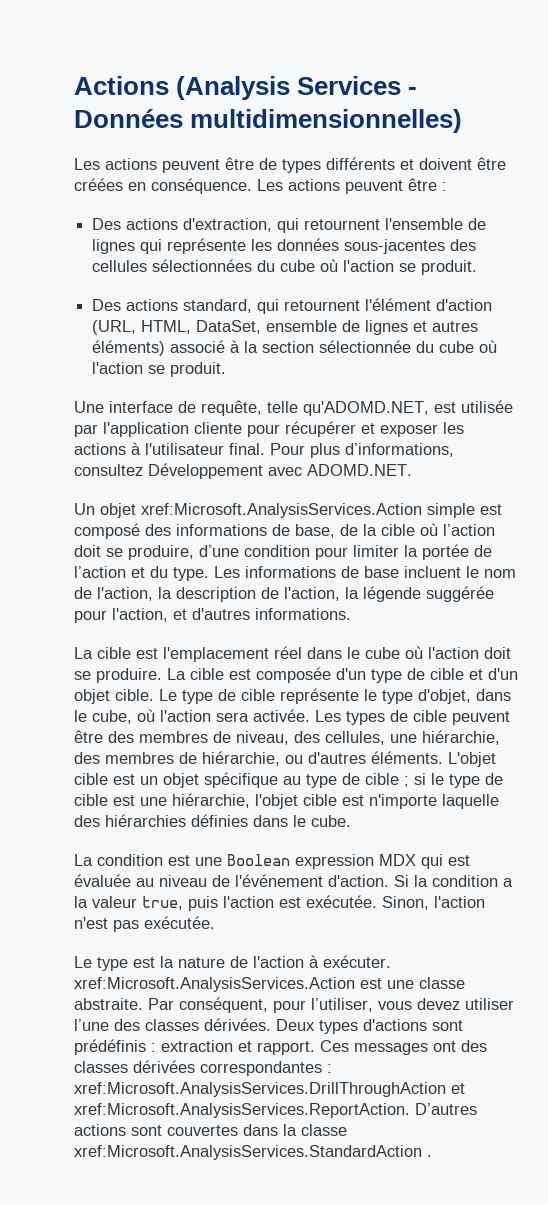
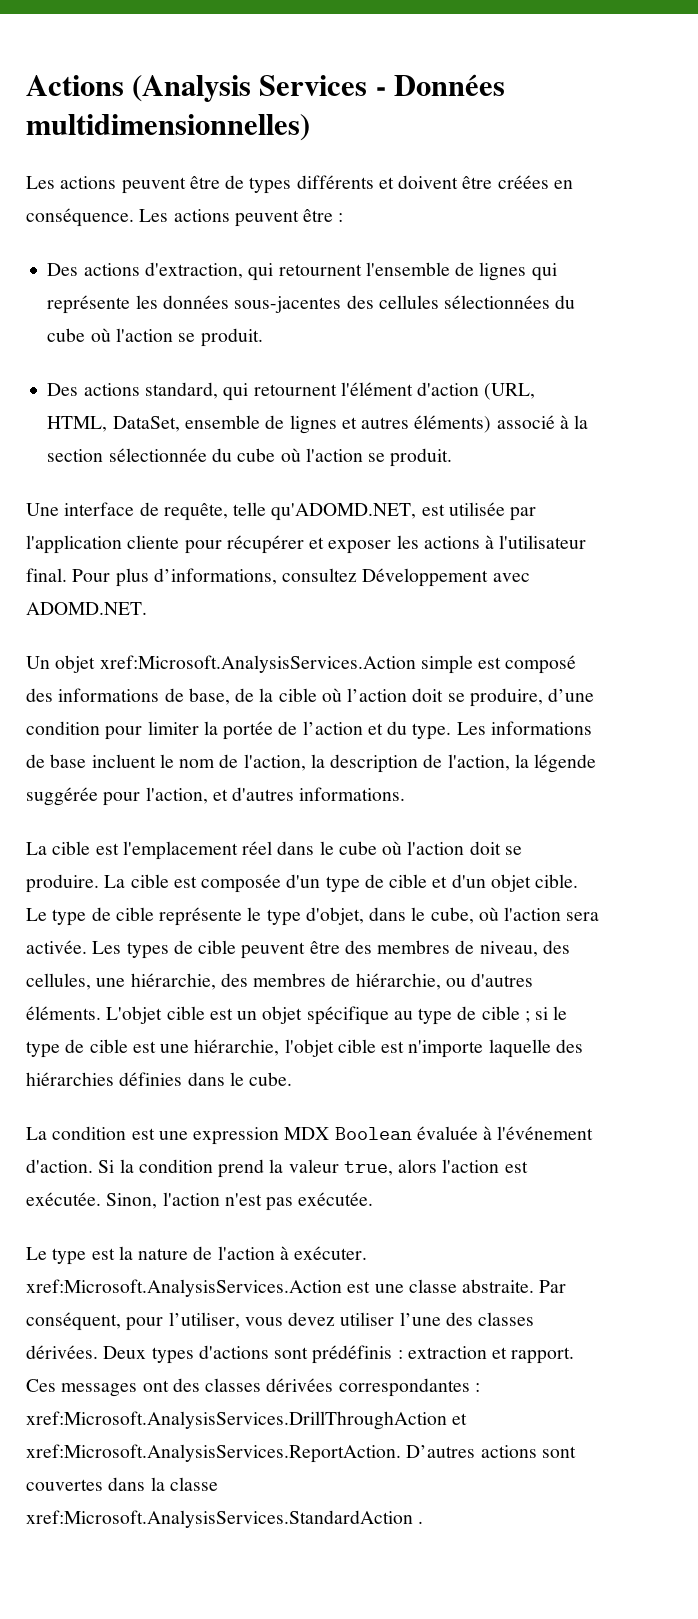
- La condition est une Boolean expression MDX qui est évaluée au niveau de l'événement d'action.
+ La condition est une expression MDX Boolean évaluée à l'événement d'action.
- Si la condition a la valeur true, puis l'action est exécutée.
+ Si la condition prend la valeur true, alors l'action est exécutée.

